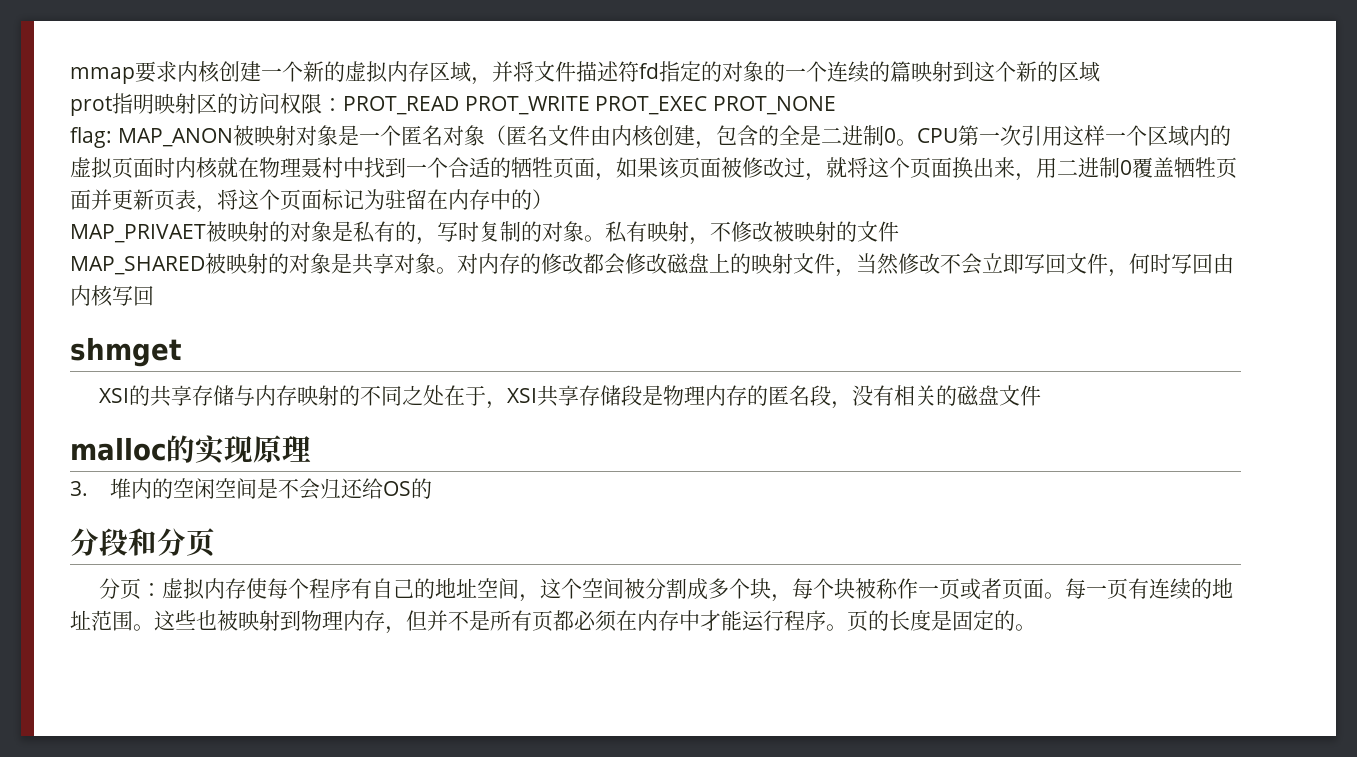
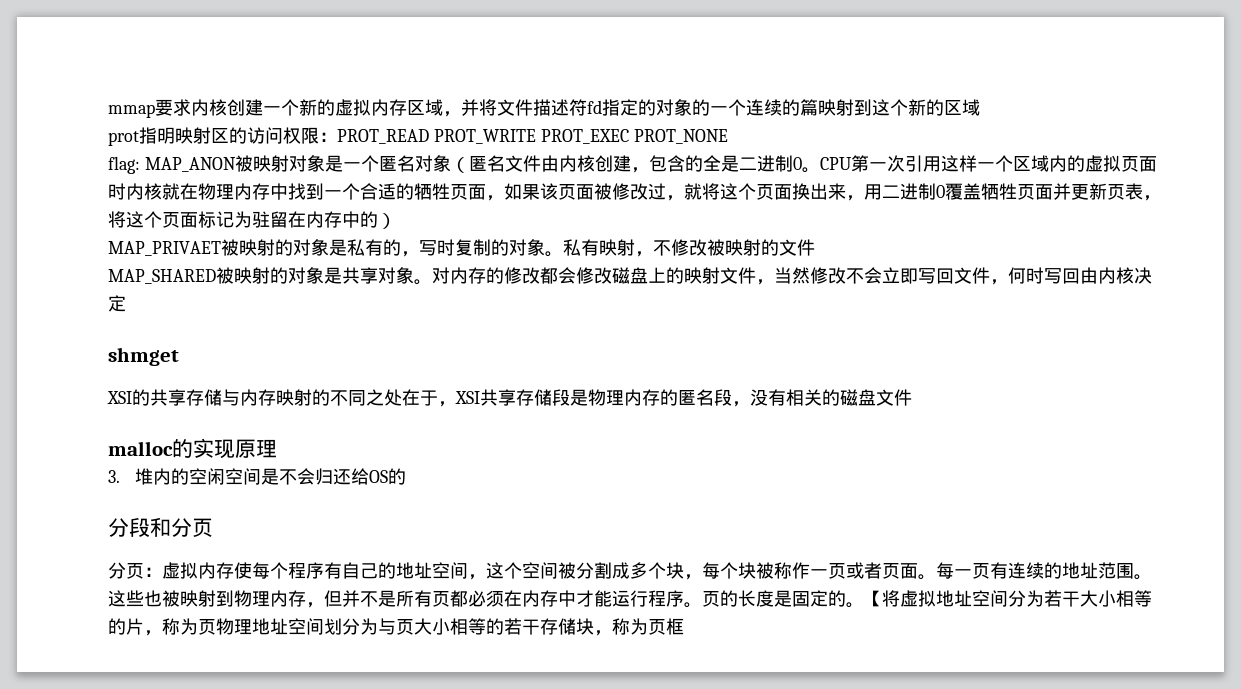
- CPU第一次引用这样一个区域内的虚拟页面时内核就在物理聂村中找到一个合适的牺牲页面，如果该页面被修改过，就将这个页面换出来，用二进制0覆盖牺牲页面并更新页表，将这个页面标记为驻留在内存中的）
+ CPU第一次引用这样一个区域内的虚拟页面时内核就在物理内存中找到一个合适的牺牲页面，如果该页面被修改过，就将这个页面换出来，用二进制0覆盖牺牲页面并更新页表，将这个页面标记为驻留在内存中的）
- 对内存的修改都会修改磁盘上的映射文件，当然修改不会立即写回文件，何时写回由内核写回
+ 对内存的修改都会修改磁盘上的映射文件，当然修改不会立即写回文件，何时写回由内核决定
+ 【将虚拟地址空间分为若干大小相等的片，称为页物理地址空间划分为与页大小相等的若干存储块，称为页框

